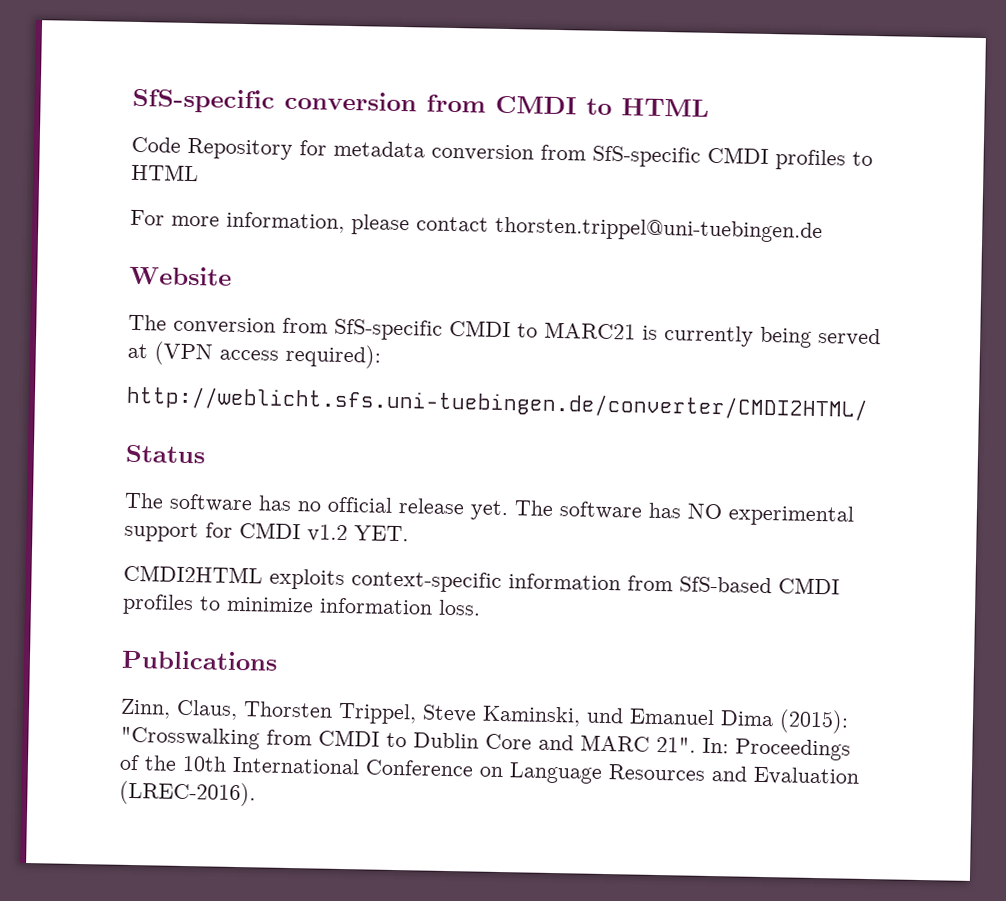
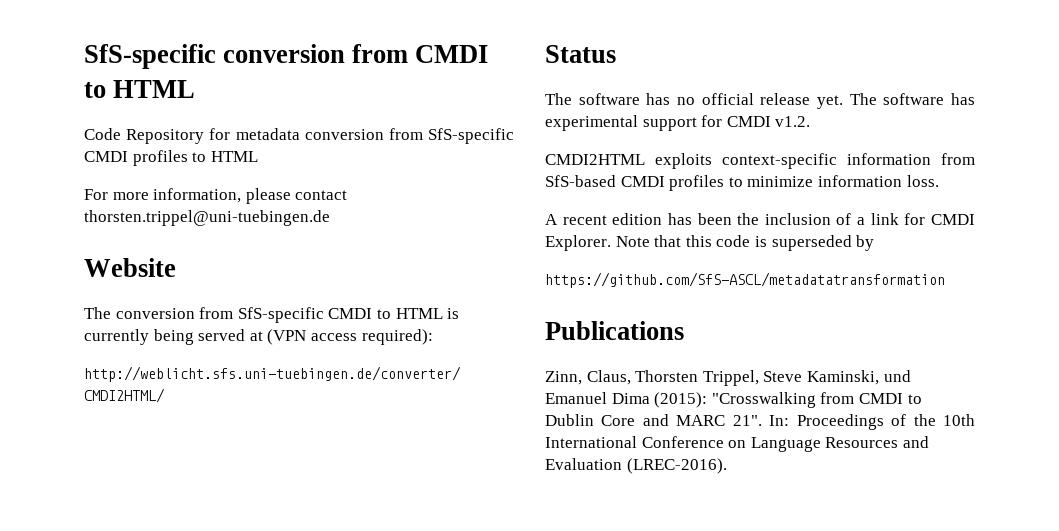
- The conversion from SfS-specific CMDI to MARC21 is currently being served at (VPN access required):
+ The conversion from SfS-specific CMDI to HTML is currently being served at (VPN access required):
- The software has NO experimental support for CMDI v1.2 YET.
+ The software has experimental support for CMDI v1.2.
+ A recent edition has been the inclusion of a link for CMDI Explorer. Note that this code is superseded by
+ https://github.com/SfS-ASCL/metadatatransformation

